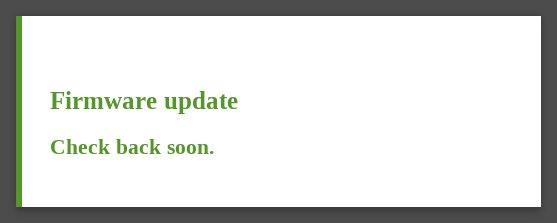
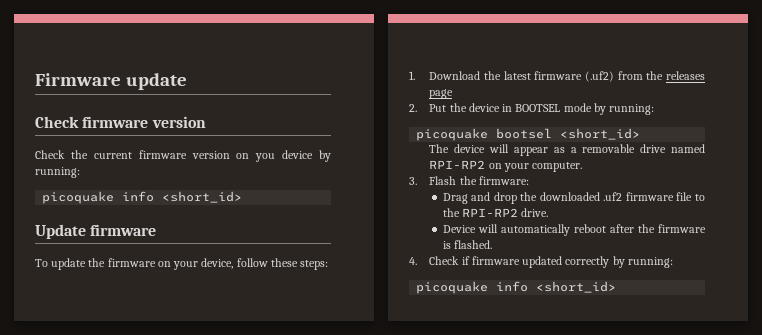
- Check back soon.
+ Check firmware version
+ Check the current firmware version on you device by running:
+ picoquake info <short_id>
+ Update firmware
+ To update the firmware on your device, follow these steps:
+ 1. Download the latest firmware (.uf2) from the releases page
+ 2. Put the device in BOOTSEL mode by running:
+ picoquake bootsel <short_id>
+ The device will appear as a removable drive named RPI-RP2 on your computer.
+ 3. Flash the firmware:
+ Drag and drop the downloaded .uf2 firmware file to the RPI-RP2 drive.
+ Device will automatically reboot after the firmware is flashed.
+ 4. Check if firmware updated correctly by running:
+ picoquake info <short_id>

